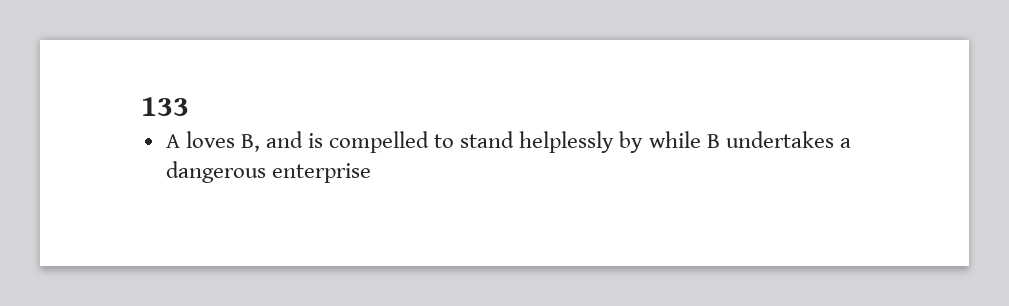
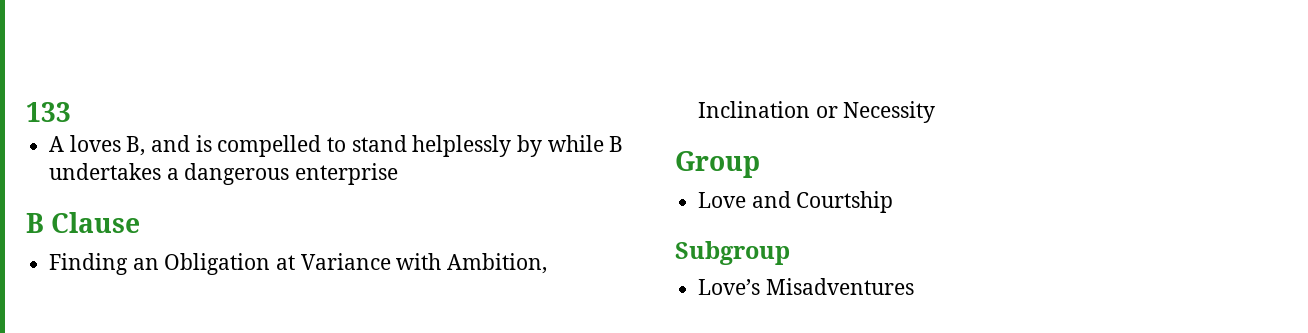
+ B Clause
+ Finding an Obligation at Variance with Ambition, Inclination or Necessity
+ Group
+ Love and Courtship
+ Subgroup
+ Love’s Misadventures

